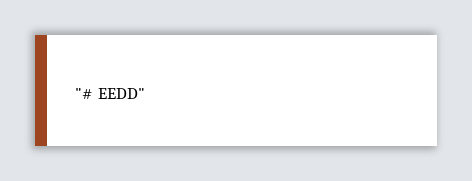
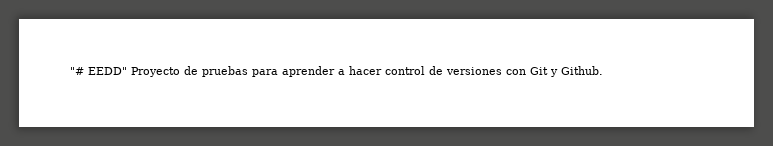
- "# EEDD"
+ "# EEDD" Proyecto de pruebas para aprender a hacer control de versiones con Git y Github.

